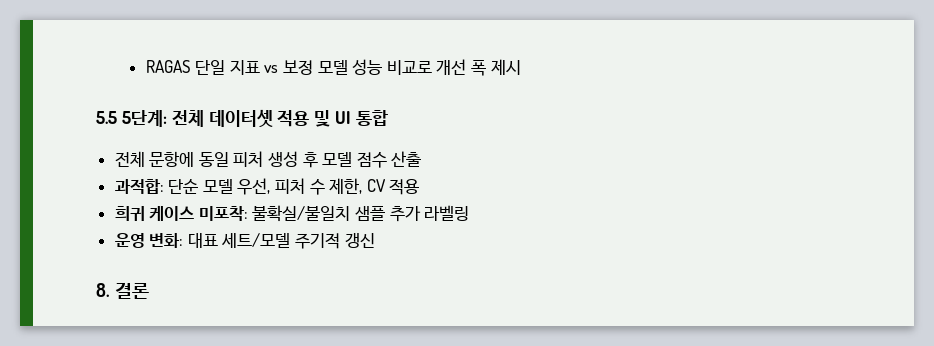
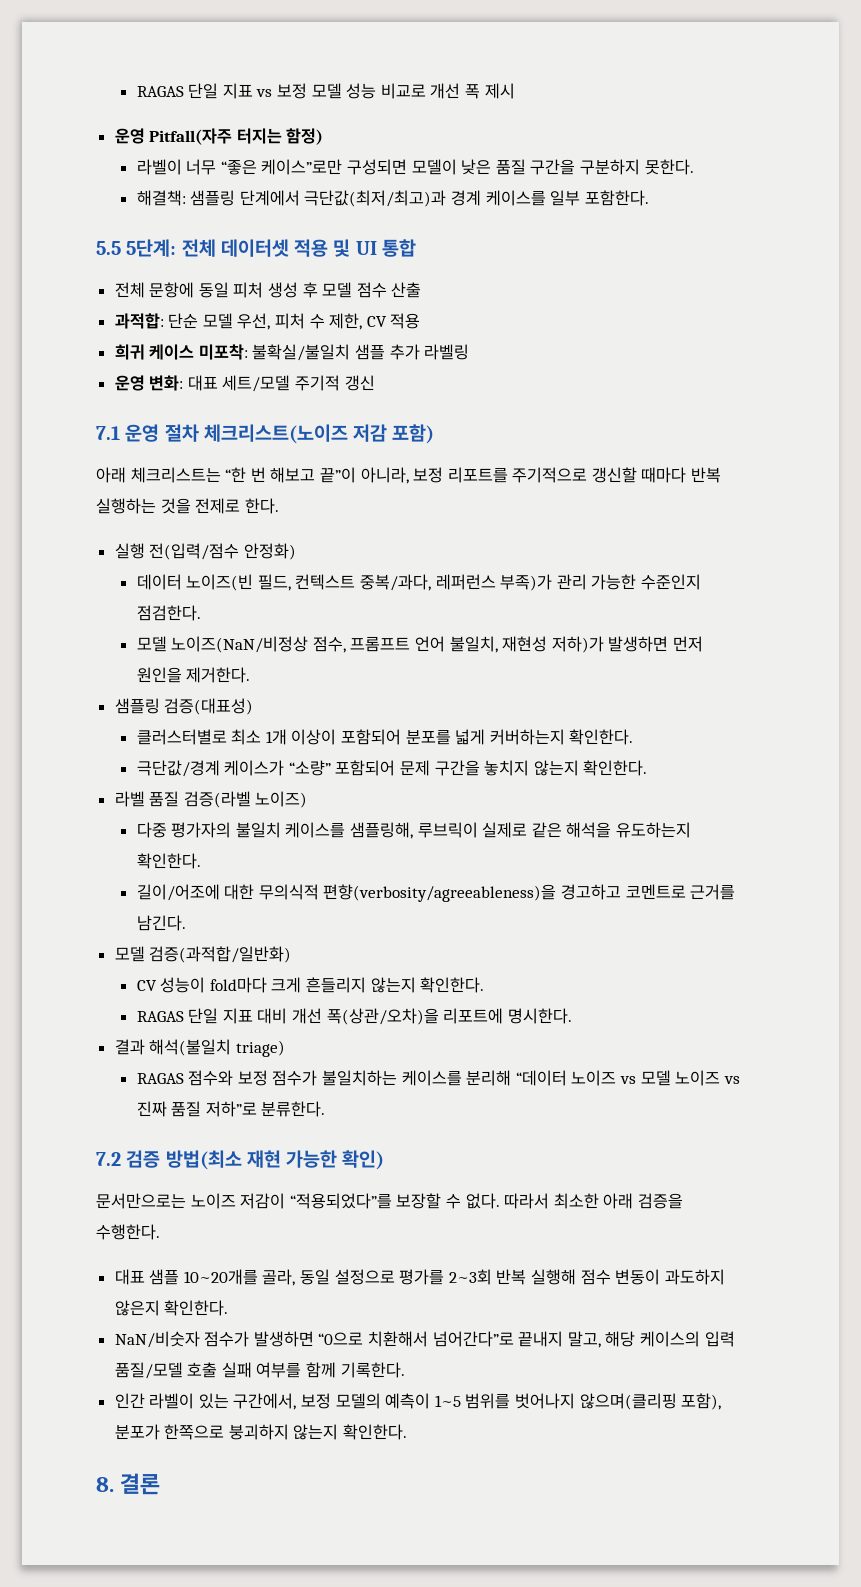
+ 운영 Pitfall(자주 터지는 함정)
+ 라벨이 너무 “좋은 케이스”로만 구성되면 모델이 낮은 품질 구간을 구분하지 못한다.
+ 해결책: 샘플링 단계에서 극단값(최저/최고)과 경계 케이스를 일부 포함한다.
+ 7.1 운영 절차 체크리스트(노이즈 저감 포함)
+ 아래 체크리스트는 “한 번 해보고 끝”이 아니라, 보정 리포트를 주기적으로 갱신할 때마다 반복 실행하는 것을 전제로 한다.
+ 실행 전(입력/점수 안정화)
+ 데이터 노이즈(빈 필드, 컨텍스트 중복/과다, 레퍼런스 부족)가 관리 가능한 수준인지 점검한다.
+ 모델 노이즈(NaN/비정상 점수, 프롬프트 언어 불일치, 재현성 저하)가 발생하면 먼저 원인을 제거한다.
+ 샘플링 검증(대표성)
+ 클러스터별로 최소 1개 이상이 포함되어 분포를 넓게 커버하는지 확인한다.
+ 극단값/경계 케이스가 “소량” 포함되어 문제 구간을 놓치지 않는지 확인한다.
+ 라벨 품질 검증(라벨 노이즈)
+ 다중 평가자의 불일치 케이스를 샘플링해, 루브릭이 실제로 같은 해석을 유도하는지 확인한다.
+ 길이/어조에 대한 무의식적 편향(verbosity/agreeableness)을 경고하고 코멘트로 근거를 남긴다.
+ 모델 검증(과적합/일반화)
+ CV 성능이 fold마다 크게 흔들리지 않는지 확인한다.
+ RAGAS 단일 지표 대비 개선 폭(상관/오차)을 리포트에 명시한다.
+ 결과 해석(불일치 triage)
+ RAGAS 점수와 보정 점수가 불일치하는 케이스를 분리해 “데이터 노이즈 vs 모델 노이즈 vs 진짜 품질 저하”로 분류한다.
+ 7.2 검증 방법(최소 재현 가능한 확인)
+ 문서만으로는 노이즈 저감이 “적용되었다”를 보장할 수 없다. 따라서 최소한 아래 검증을 수행한다.
+ 대표 샘플 10~20개를 골라, 동일 설정으로 평가를 2~3회 반복 실행해 점수 변동이 과도하지 않은지 확인한다.
+ NaN/비숫자 점수가 발생하면 “0으로 치환해서 넘어간다”로 끝내지 말고, 해당 케이스의 입력 품질/모델 호출 실패 여부를 함께 기록한다.
+ 인간 라벨이 있는 구간에서, 보정 모델의 예측이 1~5 범위를 벗어나지 않으며(클리핑 포함), 분포가 한쪽으로 붕괴하지 않는지 확인한다.

